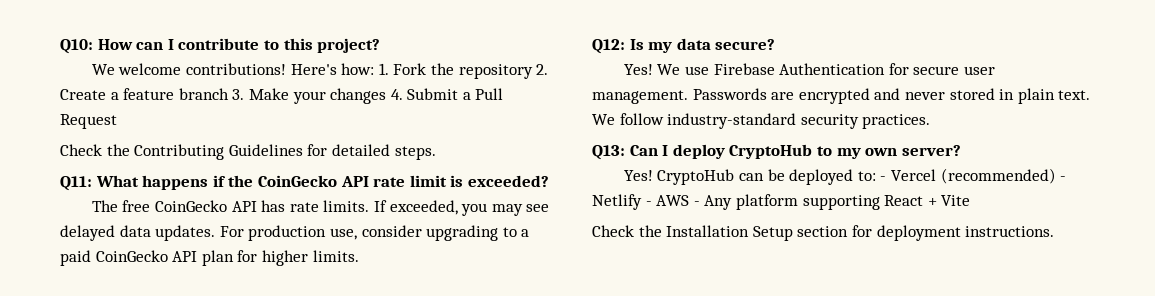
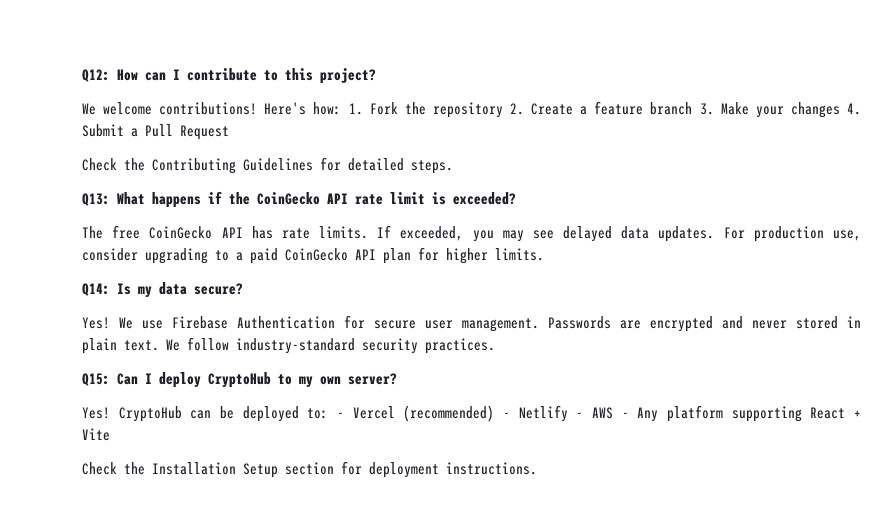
- Q10: How can I contribute to this project?
+ Q12: How can I contribute to this project?
- Q11: What happens if the CoinGecko API rate limit is exceeded?
+ Q13: What happens if the CoinGecko API rate limit is exceeded?
- Q12: Is my data secure?
+ Q14: Is my data secure?
- Q13: Can I deploy CryptoHub to my own server?
+ Q15: Can I deploy CryptoHub to my own server?

